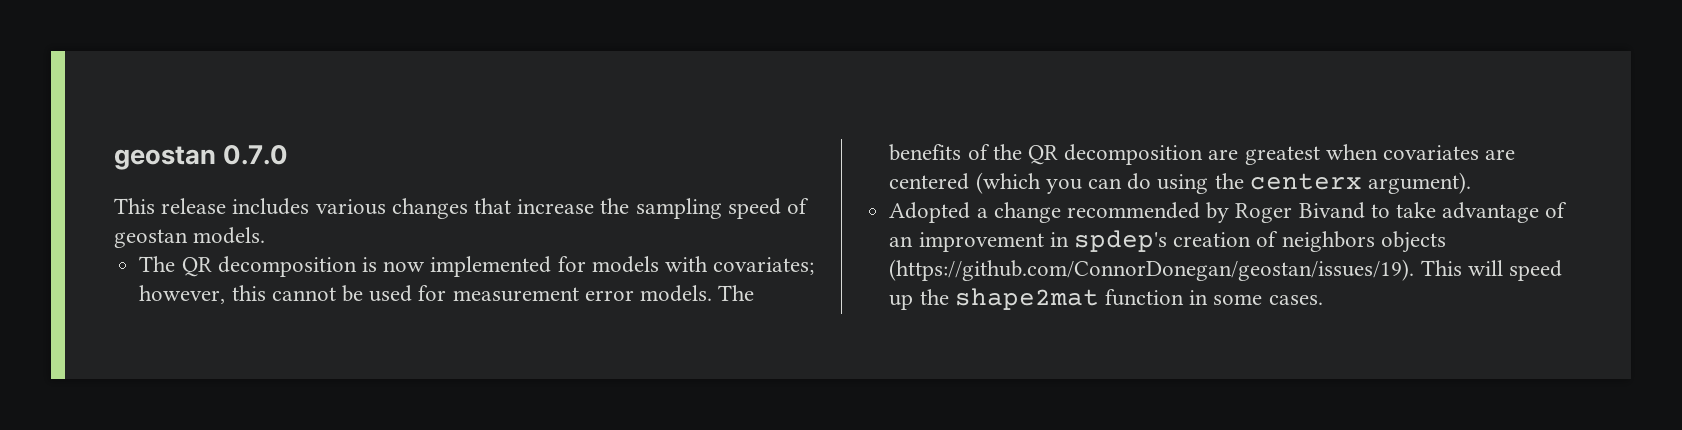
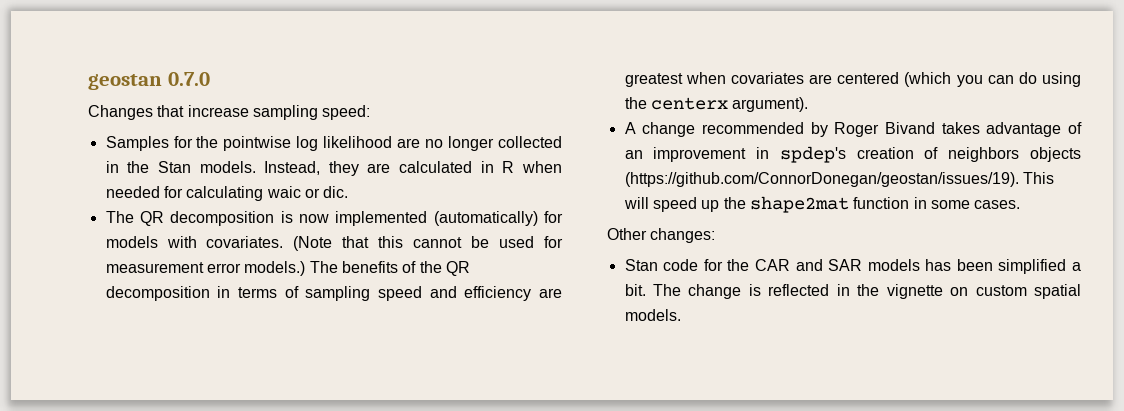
- This release includes various changes that increase the sampling speed of geostan models.
+ Changes that increase sampling speed:
+ Samples for the pointwise log likelihood are no longer collected in the Stan models. Instead, they are calculated in R when needed for calculating waic or dic.
- The QR decomposition is now implemented for models with covariates; however, this cannot be used for measurement error models.
+ The QR decomposition is now implemented (automatically) for models with covariates. (Note that this cannot be used for measurement error models.)
- The benefits of the QR decomposition are greatest when covariates are centered (which you can do using the centerx argument).
+ The benefits of the QR decomposition in terms of sampling speed and efficiency are greatest when covariates are centered (which you can do using the centerx argument).
- Adopted a change recommended by Roger Bivand to take advantage of an improvement in spdep's creation of neighbors objects (https://github.com/ConnorDonegan/geostan/issues/19). This will speed up the shape2mat function in some cases.
+ A change recommended by Roger Bivand takes advantage of an improvement in spdep's creation of neighbors objects (https://github.com/ConnorDonegan/geostan/issues/19). This will speed up the shape2mat function in some cases.
+ Other changes:
+ Stan code for the CAR and SAR models has been simplified a bit. The change is reflected in the vignette on custom spatial models.

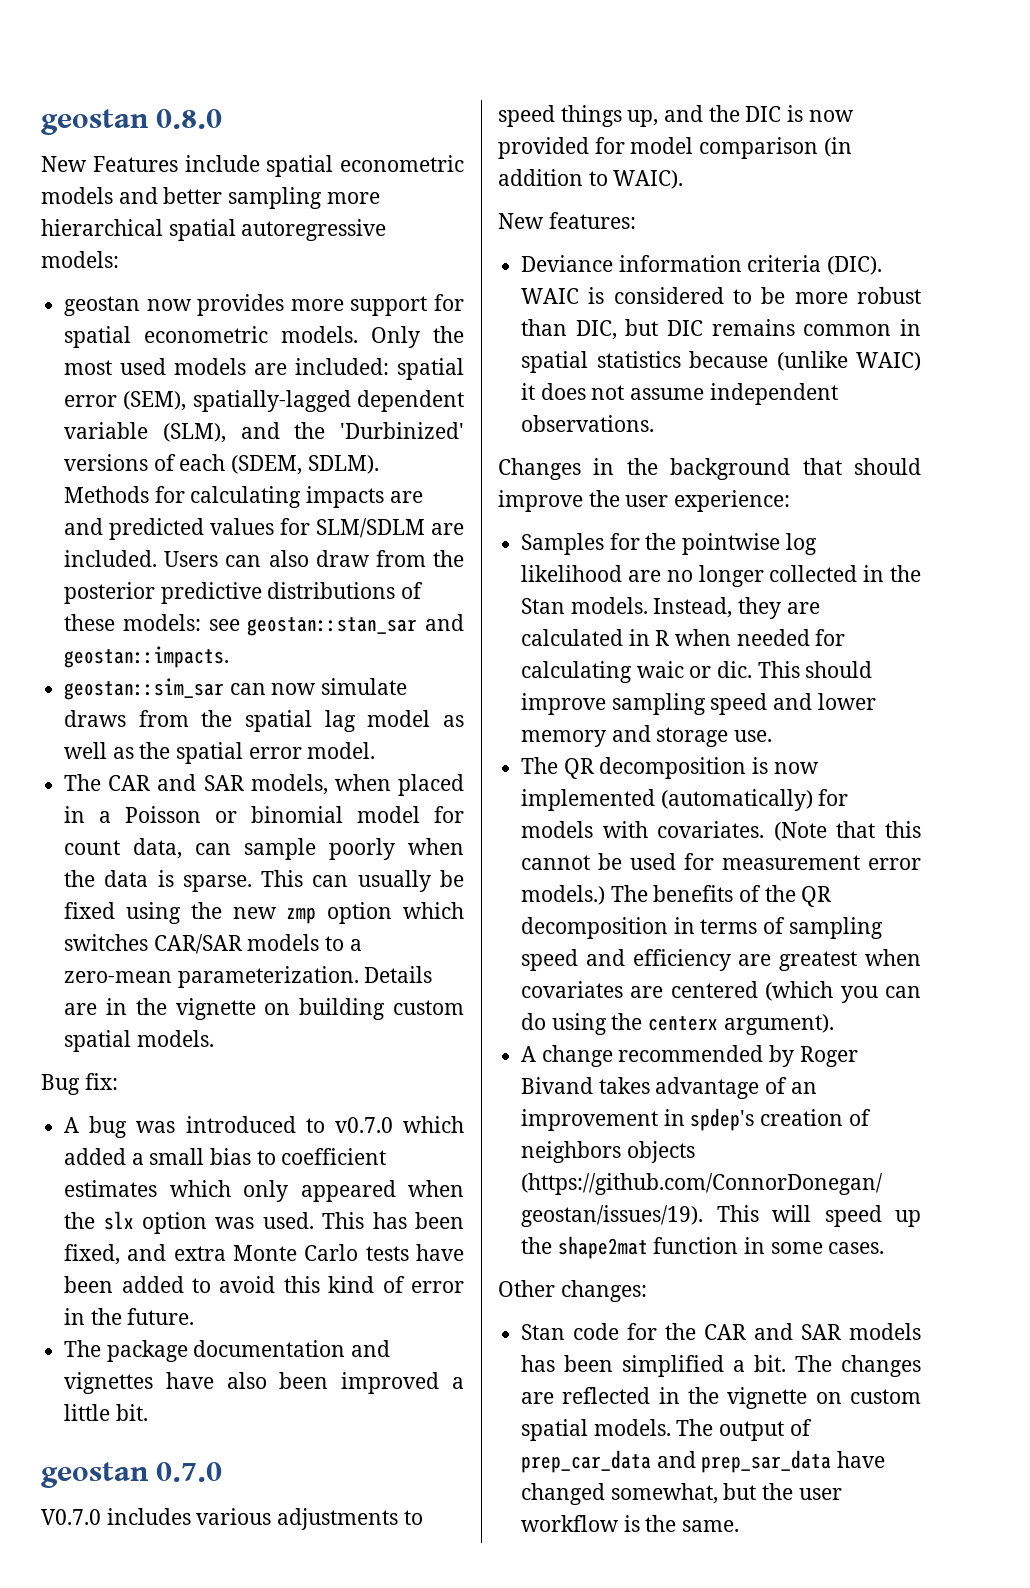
+ geostan 0.8.0
+ New Features include spatial econometric models and better sampling more hierarchical spatial autoregressive models:
+ geostan now provides more support for spatial econometric models. Only the most used models are included: spatial error (SEM), spatially-lagged dependent variable (SLM), and the 'Durbinized' versions of each (SDEM, SDLM). Methods for calculating impacts are and predicted values for SLM/SDLM are included. Users can also draw from the posterior predictive distributions of these models: see geostan::stan_sar and geostan::impacts.
+ geostan::sim_sar can now simulate draws from the spatial lag model as well as the spatial error model.
+ The CAR and SAR models, when placed in a Poisson or binomial model for count data, can sample poorly when the data is sparse. This can usually be fixed using the new zmp option which switches CAR/SAR models to a zero-mean parameterization. Details are in the vignette on building custom spatial models.
+ Bug fix:
+ A bug was introduced to v0.7.0 which added a small bias to coefficient estimates which only appeared when the slx option was used. This has been fixed, and extra Monte Carlo tests have been added to avoid this kind of error in the future.
+ The package documentation and vignettes have also been improved a little bit.
  geostan 0.7.0
- Changes that increase sampling speed:
+ V0.7.0 includes various adjustments to speed things up, and the DIC is now provided for model comparison (in addition to WAIC).
+ New features:
+ Deviance information criteria (DIC). WAIC is considered to be more robust than DIC, but DIC remains common in spatial statistics because (unlike WAIC) it does not assume independent observations.
+ Changes in the background that should improve the user experience:
+ This should improve sampling speed and lower memory and storage use.
- The change is reflected in the vignette on custom spatial models.
+ The changes are reflected in the vignette on custom spatial models.
+ The output of prep_car_data and prep_sar_data have changed somewhat, but the user workflow is the same.

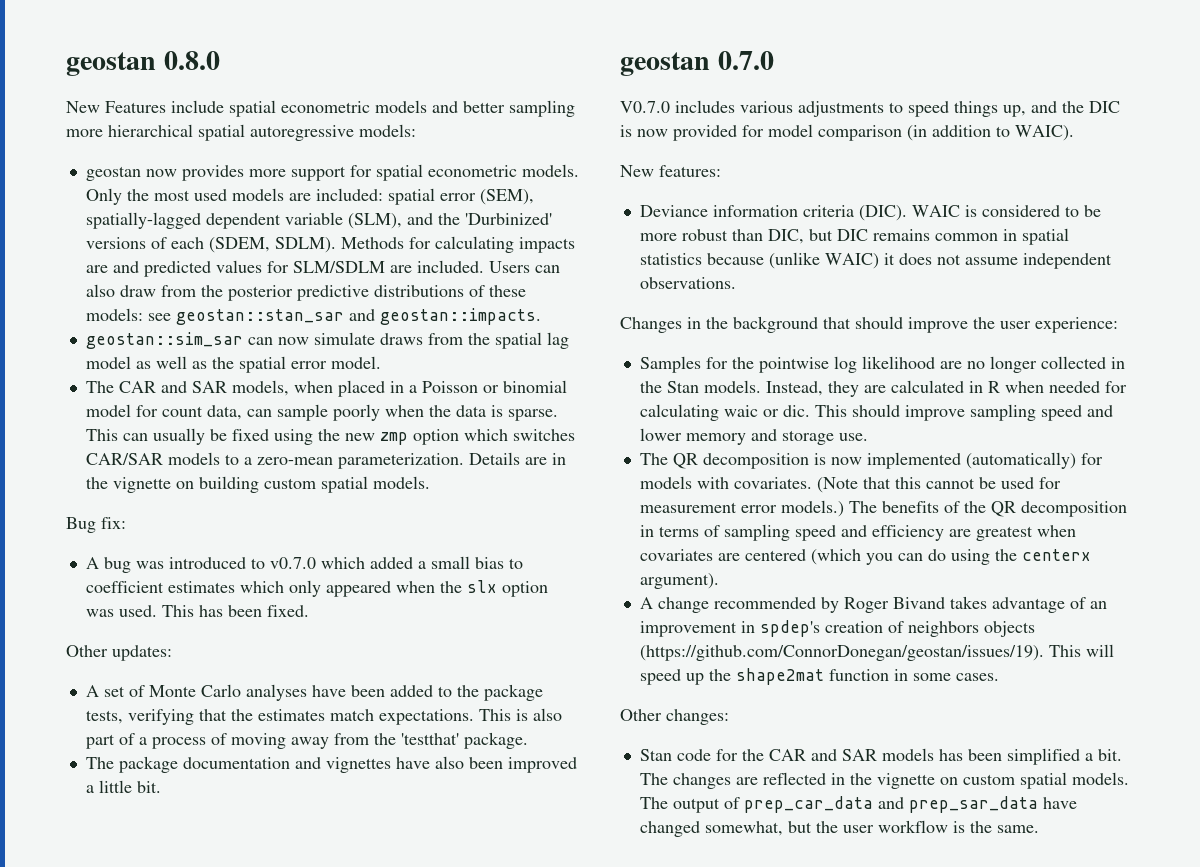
- This has been fixed, and extra Monte Carlo tests have been added to avoid this kind of error in the future.
+ This has been fixed.
+ Other updates:
+ A set of Monte Carlo analyses have been added to the package tests, verifying that the estimates match expectations. This is also part of a process of moving away from the 'testthat' package.

